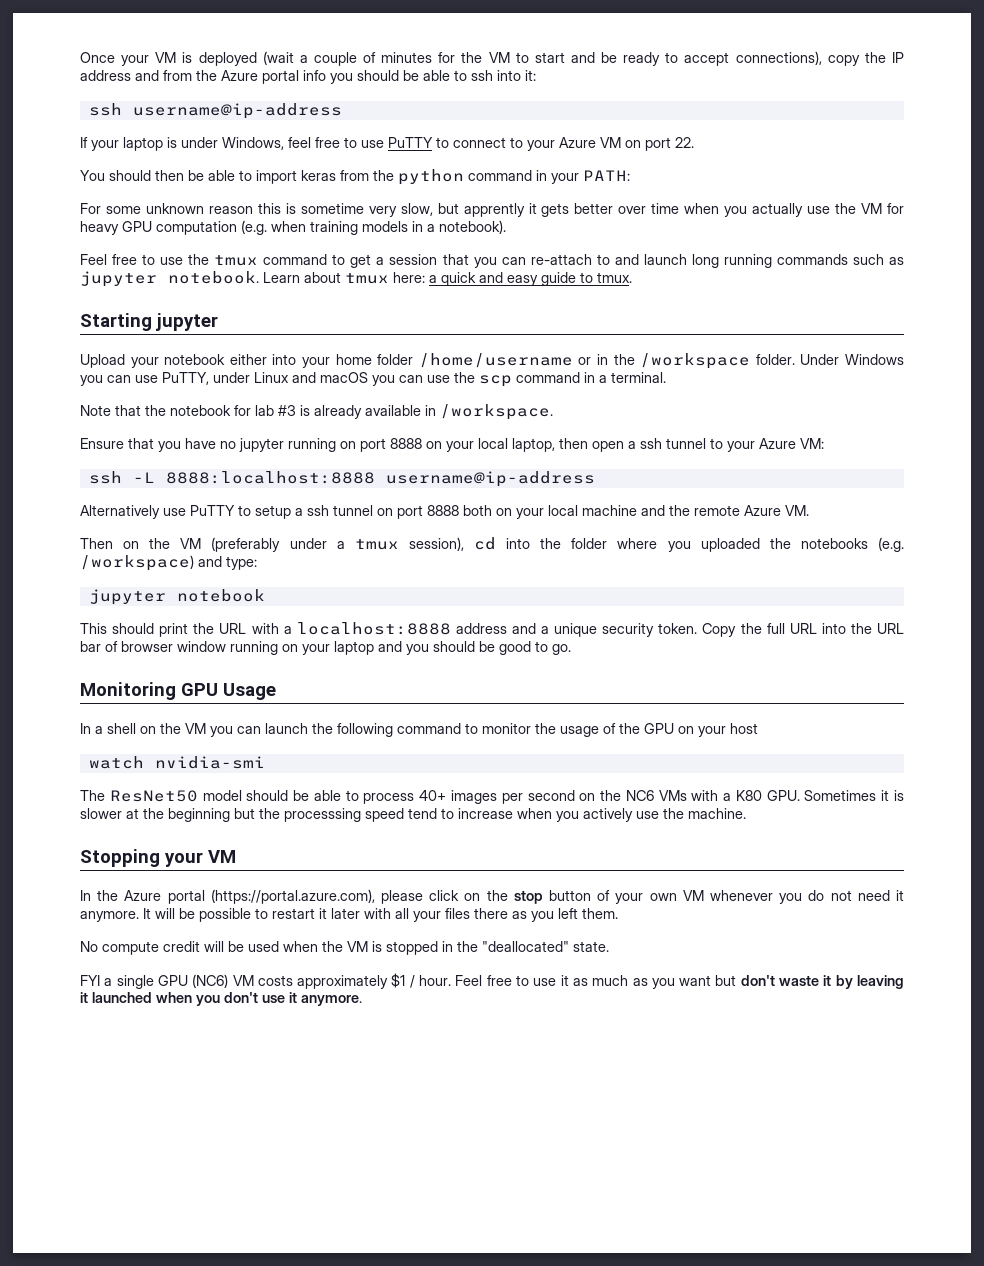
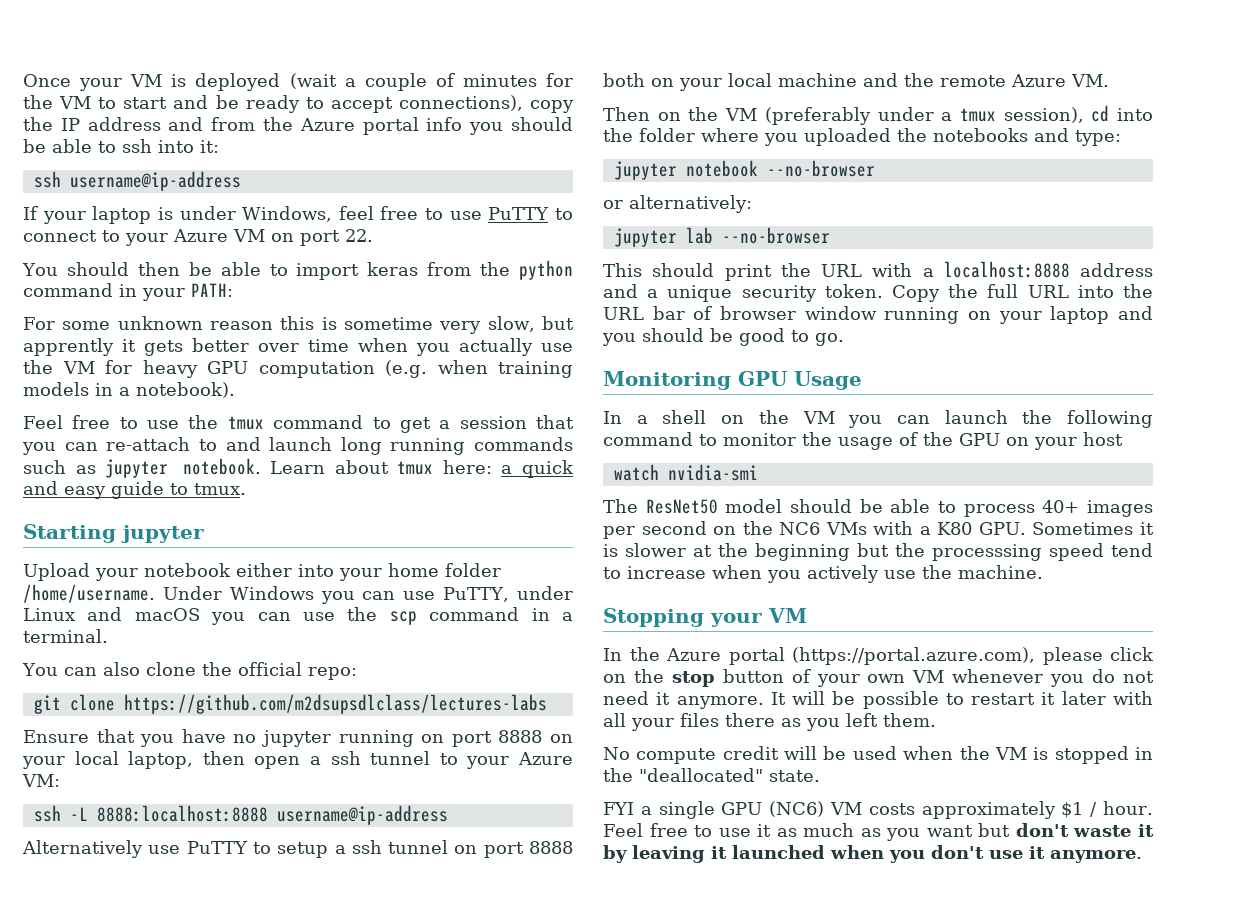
- Upload your notebook either into your home folder /home/username or in the /workspace folder.
+ Upload your notebook either into your home folder /home/username.
- Note that the notebook for lab #3 is already available in /workspace.
+ You can also clone the official repo:
+ git clone https://github.com/m2dsupsdlclass/lectures-labs
- Then on the VM (preferably under a tmux session), cd into the folder where you uploaded the notebooks (e.g. /workspace) and type:
+ Then on the VM (preferably under a tmux session), cd into the folder where you uploaded the notebooks and type:
- jupyter notebook
+ jupyter notebook --no-browser
+ or alternatively:
+ jupyter lab --no-browser

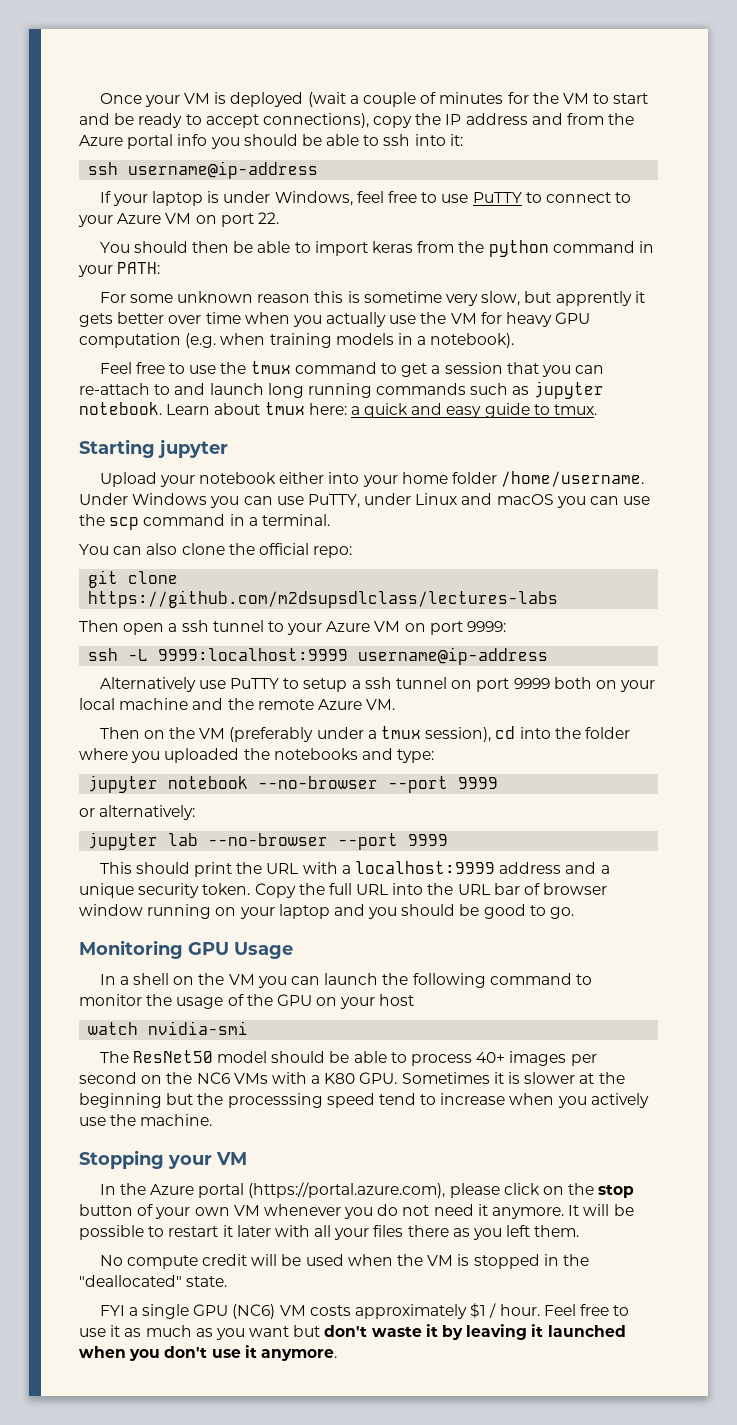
- Ensure that you have no jupyter running on port 8888 on your local laptop, then open a ssh tunnel to your Azure VM:
+ Then open a ssh tunnel to your Azure VM on port 9999:
- ssh -L 8888:localhost:8888 username@ip-address
+ ssh -L 9999:localhost:9999 username@ip-address
- Alternatively use PuTTY to setup a ssh tunnel on port 8888 both on your local machine and the remote Azure VM.
+ Alternatively use PuTTY to setup a ssh tunnel on port 9999 both on your local machine and the remote Azure VM.
- jupyter notebook --no-browser
+ jupyter notebook --no-browser --port 9999
- jupyter lab --no-browser
+ jupyter lab --no-browser --port 9999
- This should print the URL with a localhost:8888 address and a unique security token.
+ This should print the URL with a localhost:9999 address and a unique security token.

